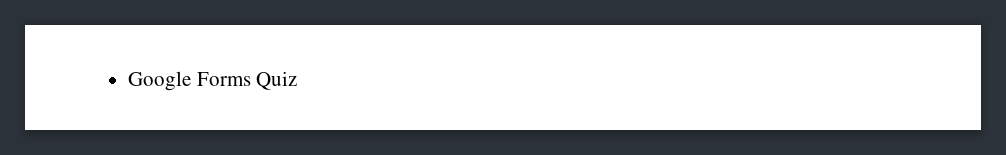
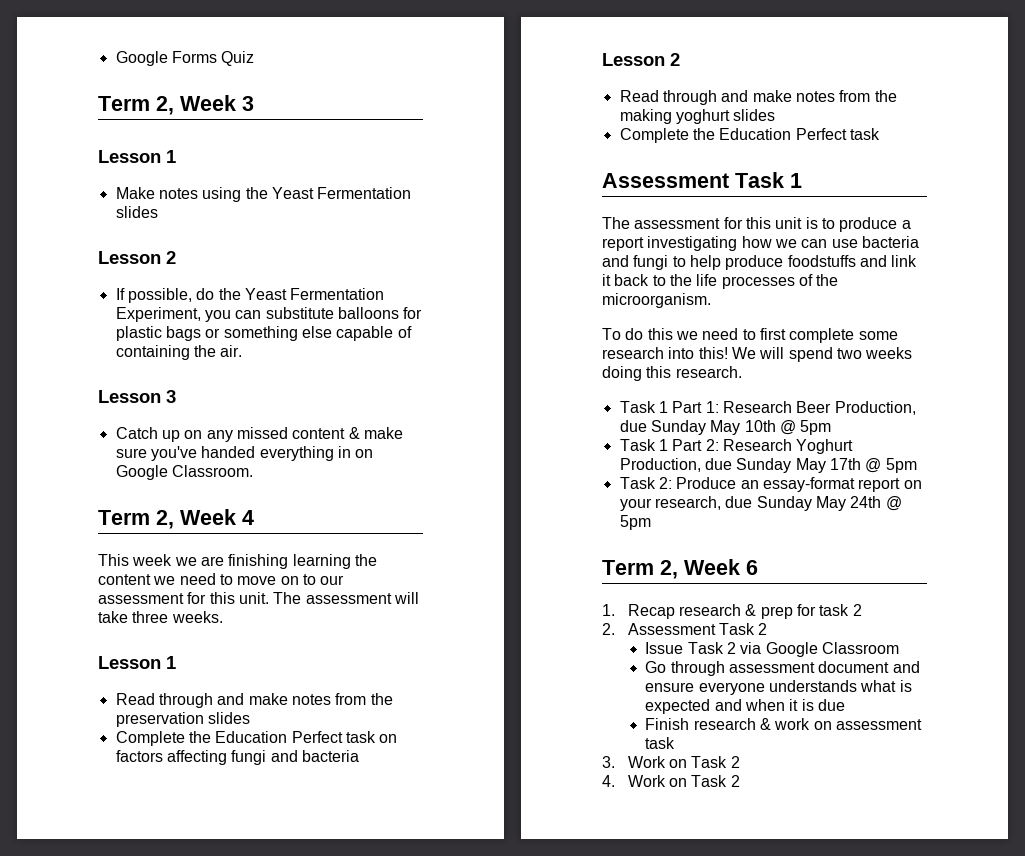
+ Term 2, Week 3
+ Lesson 1
+ Make notes using the Yeast Fermentation slides
+ Lesson 2
+ If possible, do the Yeast Fermentation Experiment, you can substitute balloons for plastic bags or something else capable of containing the air.
+ Lesson 3
+ Catch up on any missed content & make sure you've handed everything in on Google Classroom.
+ Term 2, Week 4
+ This week we are finishing learning the content we need to move on to our assessment for this unit. The assessment will take three weeks.
+ Lesson 1
+ Read through and make notes from the preservation slides
+ Complete the Education Perfect task on factors affecting fungi and bacteria
+ Lesson 2
+ Read through and make notes from the making yoghurt slides
+ Complete the Education Perfect task
+ Assessment Task 1
+ The assessment for this unit is to produce a report investigating how we can use bacteria and fungi to help produce foodstuffs and link it back to the life processes of the microorganism.
+ To do this we need to first complete some research into this! We will spend two weeks doing this research.
+ Task 1 Part 1: Research Beer Production, due Sunday May 10th @ 5pm
+ Task 1 Part 2: Research Yoghurt Production, due Sunday May 17th @ 5pm
+ Task 2: Produce an essay-format report on your research, due Sunday May 24th @ 5pm
+ Term 2, Week 6
+ 1. Recap research & prep for task 2
+ 2. Assessment Task 2
+ Issue Task 2 via Google Classroom
+ Go through assessment document and ensure everyone understands what is expected and when it is due
+ Finish research & work on assessment task
+ 3. Work on Task 2
+ 4. Work on Task 2

